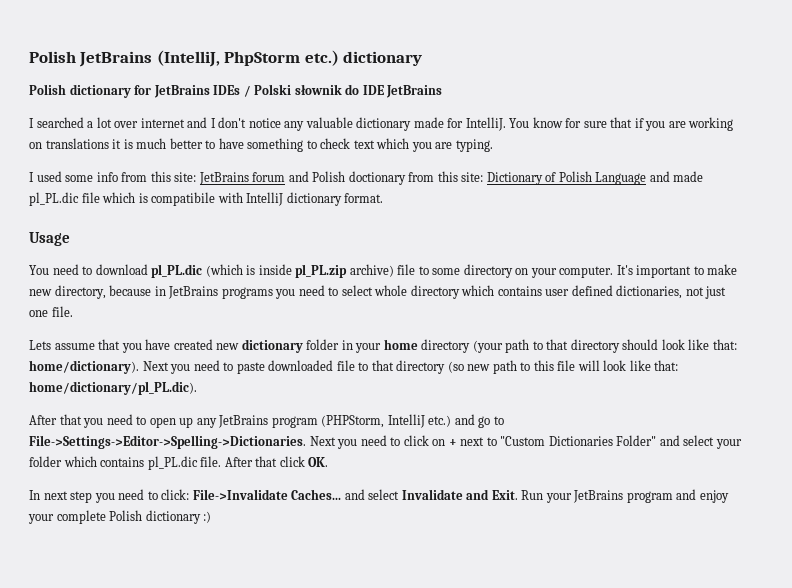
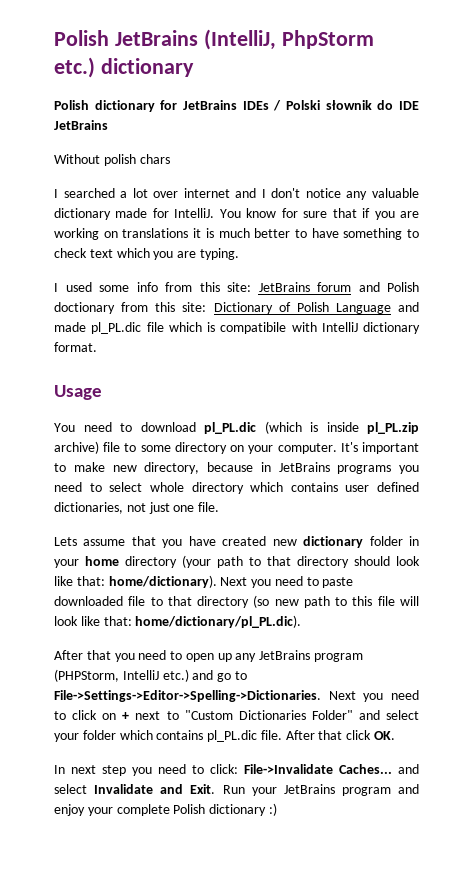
+ Without polish chars

